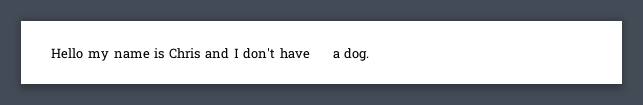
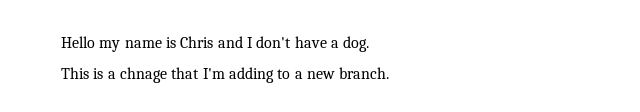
+ This is a chnage that I'm adding to a new branch.

